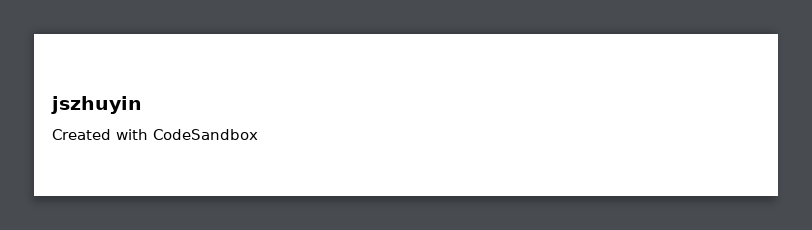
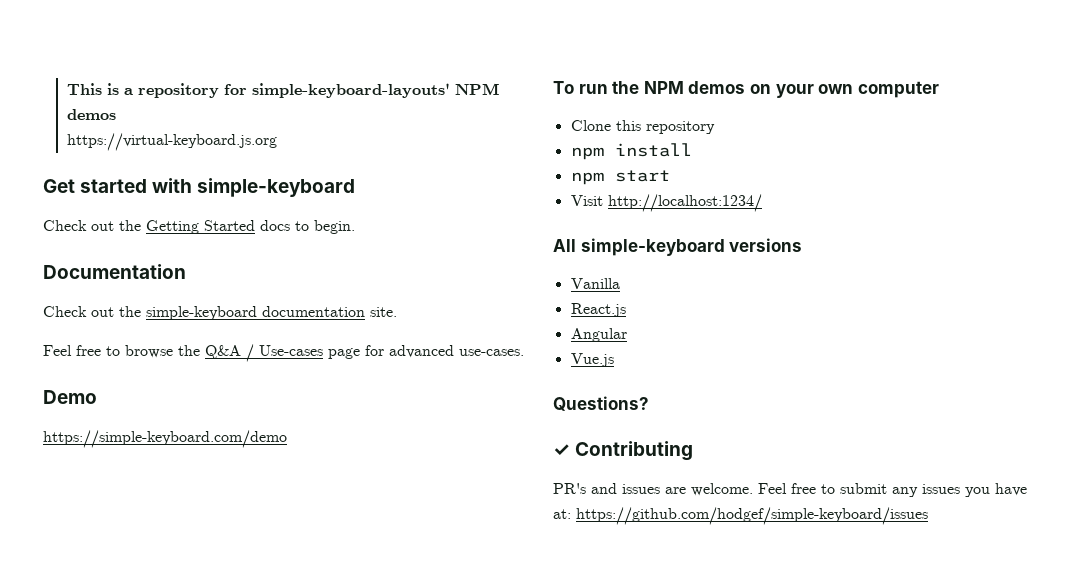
- jszhuyin
- Created with CodeSandbox
+ This is a repository for simple-keyboard-layouts' NPM demos
+ https://virtual-keyboard.js.org
+ Get started with simple-keyboard
+ Check out the Getting Started docs to begin.
+ Documentation
+ Check out the simple-keyboard documentation site.
+ Feel free to browse the Q&A / Use-cases page for advanced use-cases.
+ Demo
+ https://simple-keyboard.com/demo
+ To run the NPM demos on your own computer
+ Clone this repository
+ npm install
+ npm start
+ Visit http://localhost:1234/
+ All simple-keyboard versions
+ Vanilla
+ React.js
+ Angular
+ Vue.js
+ Questions?
+ ✓ Contributing
+ PR's and issues are welcome. Feel free to submit any issues you have at: https://github.com/hodgef/simple-keyboard/issues

